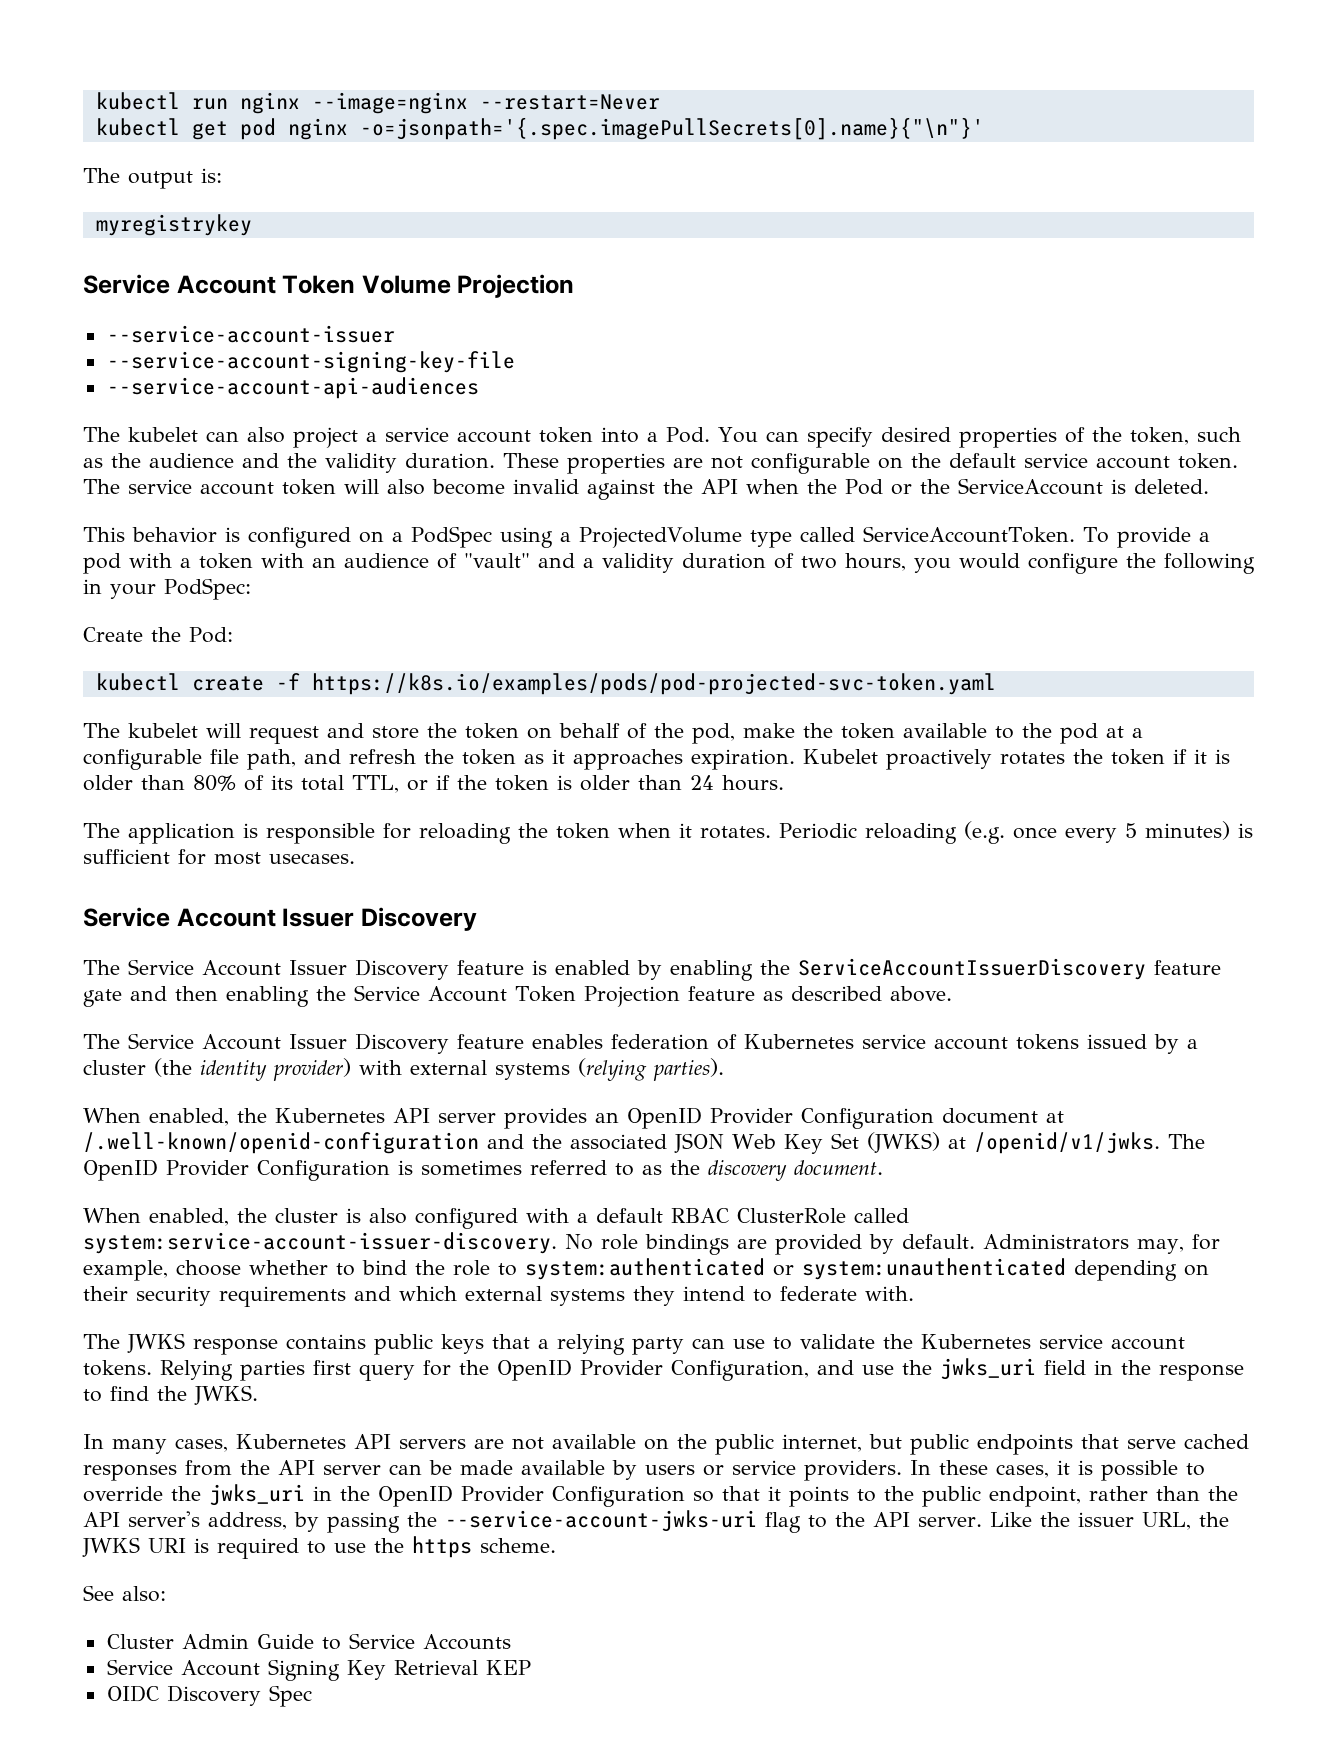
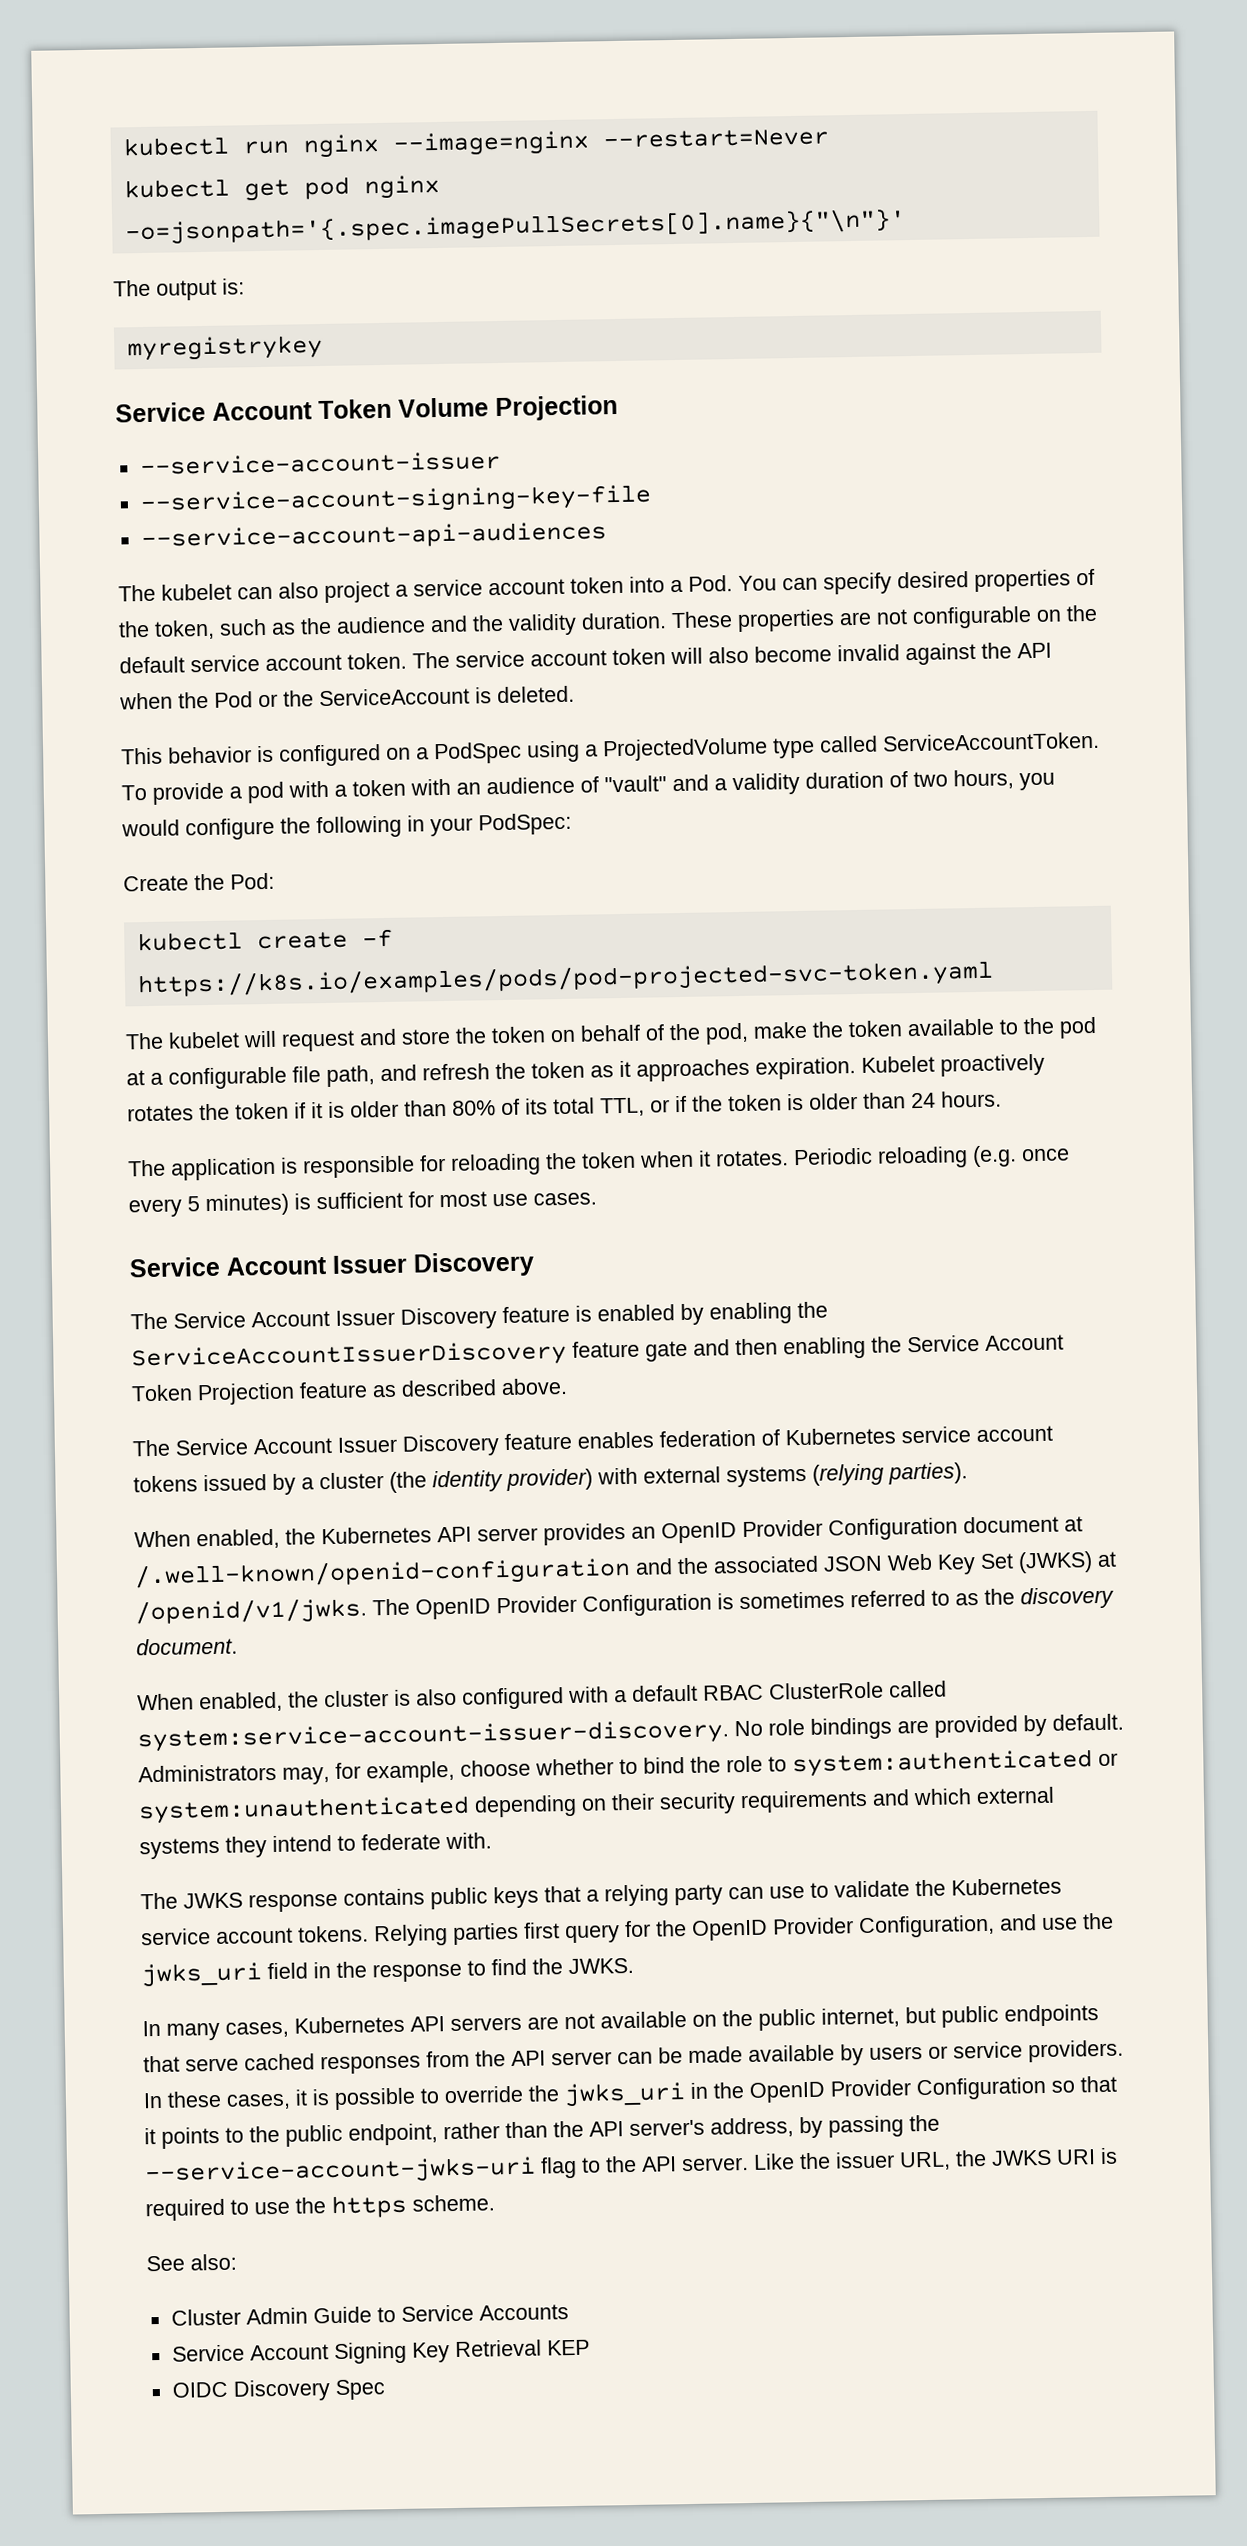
- Periodic reloading (e.g. once every 5 minutes) is sufficient for most usecases.
+ Periodic reloading (e.g. once every 5 minutes) is sufficient for most use cases.

